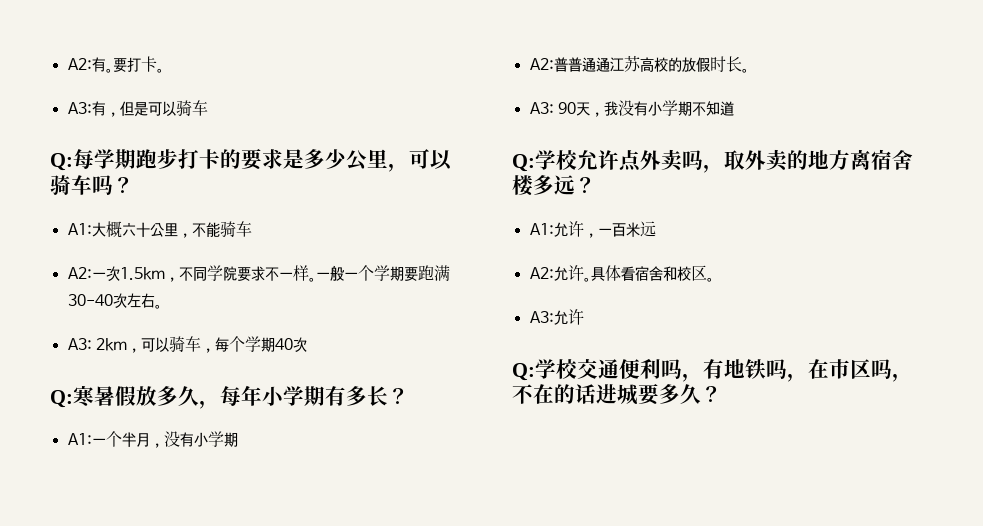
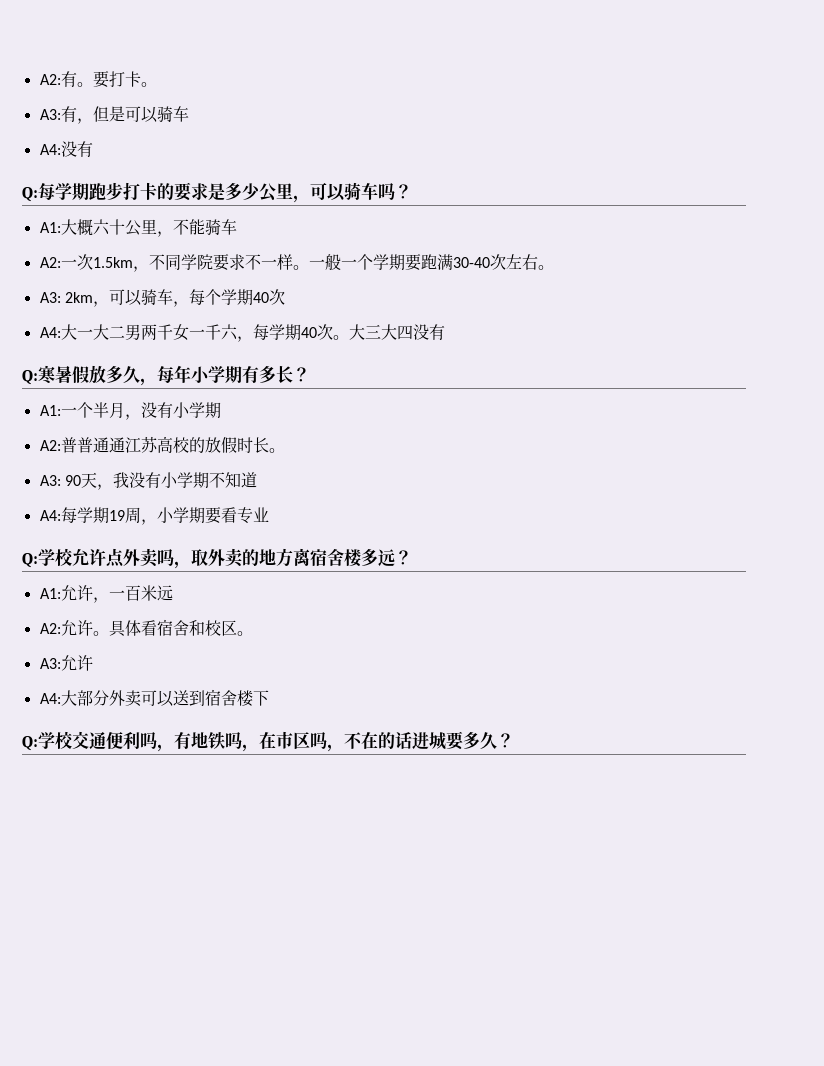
+ A4:没有
+ A4:大一大二男两千女一千六，每学期40次。大三大四没有
+ A4:每学期19周，小学期要看专业
+ A4:大部分外卖可以送到宿舍楼下

